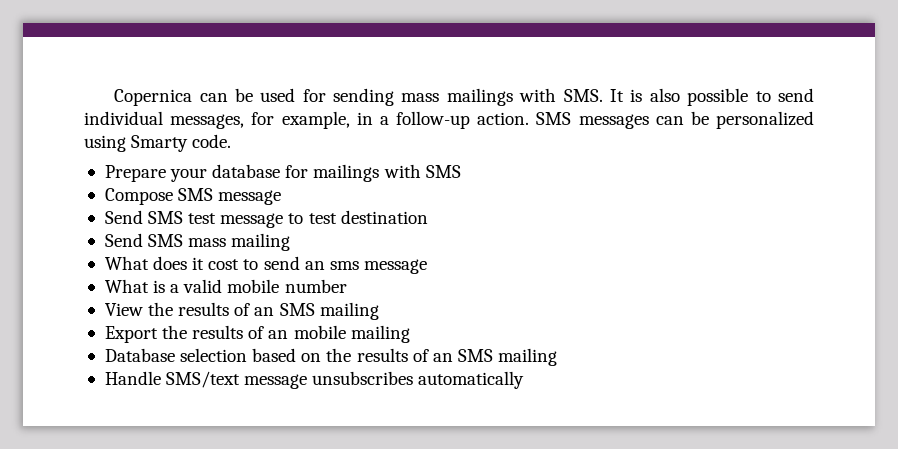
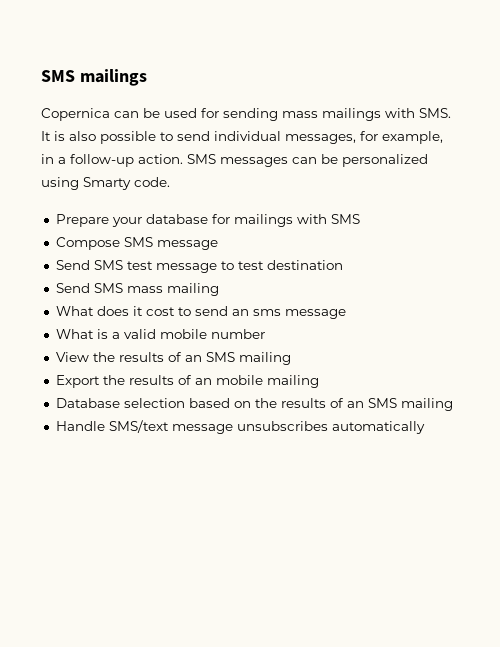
+ SMS mailings

